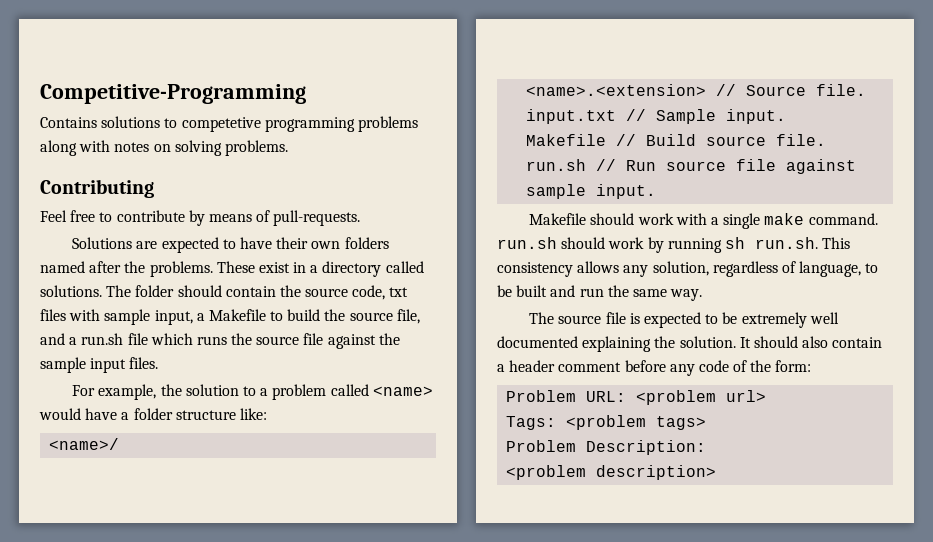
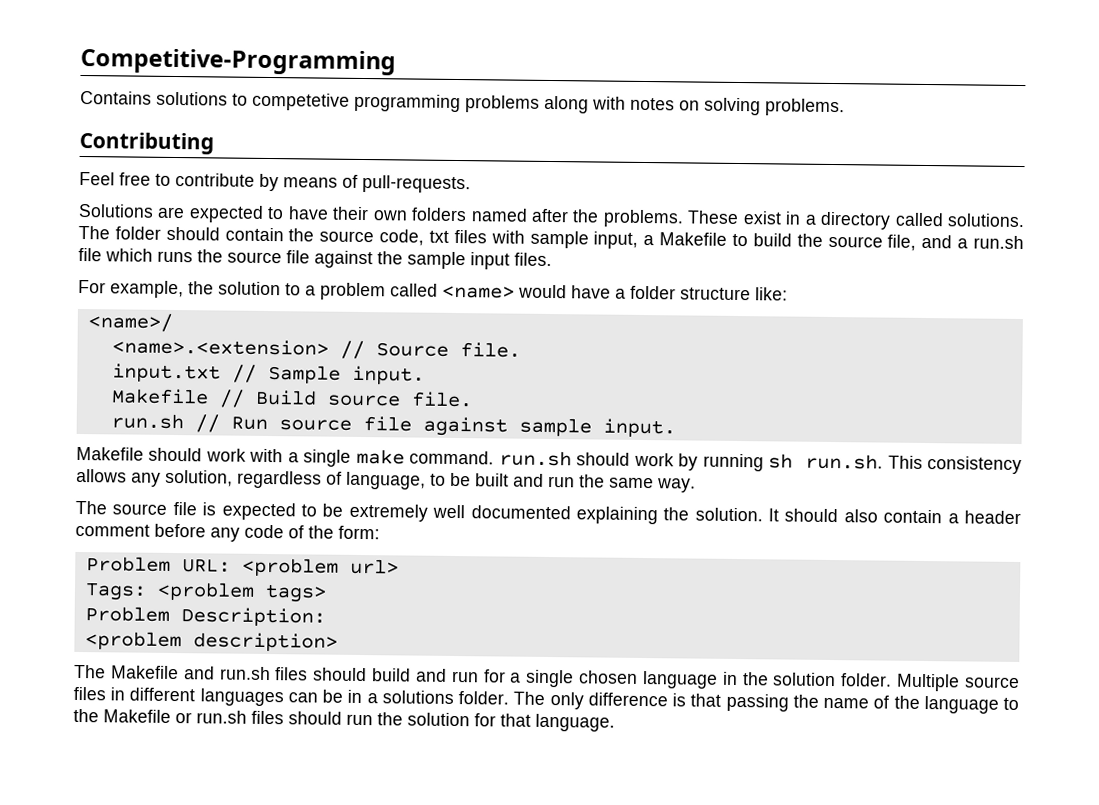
+ The Makefile and run.sh files should build and run for a single chosen language in the solution folder. Multiple source files in different languages can be in a solutions folder. The only difference is that passing the name of the language to the Makefile or run.sh files should run the solution for that language.

